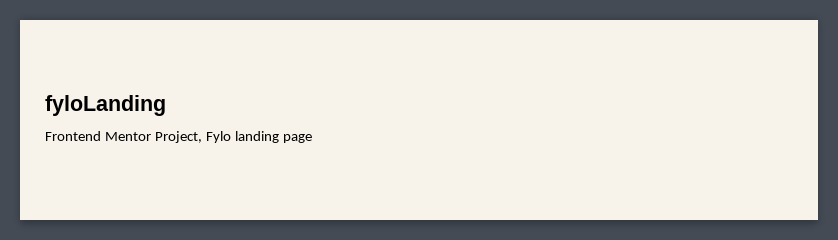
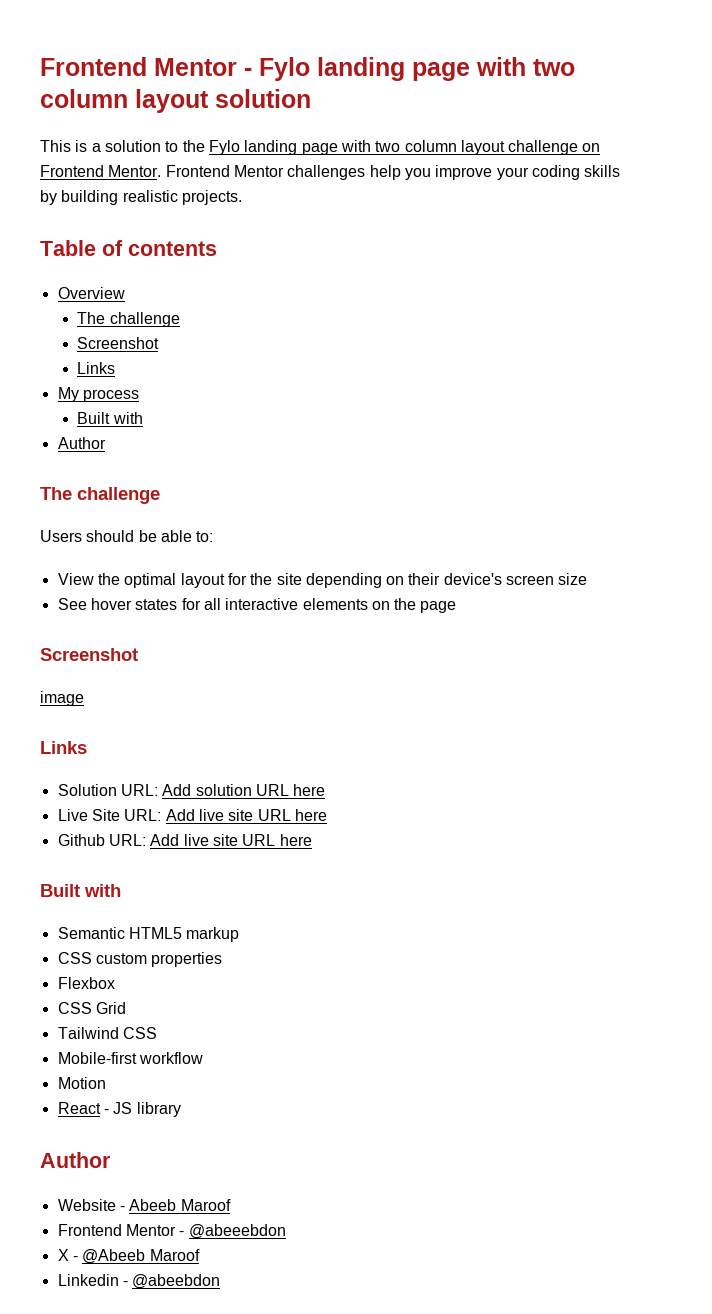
- fyloLanding
- Frontend Mentor Project, Fylo landing page
+ Frontend Mentor - Fylo landing page with two column layout solution
+ This is a solution to the Fylo landing page with two column layout challenge on Frontend Mentor. Frontend Mentor challenges help you improve your coding skills by building realistic projects.
+ Table of contents
+ Overview
+ The challenge
+ Screenshot
+ Links
+ My process
+ Built with
+ Author
+ The challenge
+ Users should be able to:
+ View the optimal layout for the site depending on their device's screen size
+ See hover states for all interactive elements on the page
+ Screenshot
+ image
+ Links
+ Solution URL: Add solution URL here
+ Live Site URL: Add live site URL here
+ Github URL: Add live site URL here
+ Built with
+ Semantic HTML5 markup
+ CSS custom properties
+ Flexbox
+ CSS Grid
+ Tailwind CSS
+ Mobile-first workflow
+ Motion
+ React - JS library
+ Author
+ Website - Abeeb Maroof
+ Frontend Mentor - @abeeebdon
+ X - @Abeeb Maroof
+ Linkedin - @abeebdon

